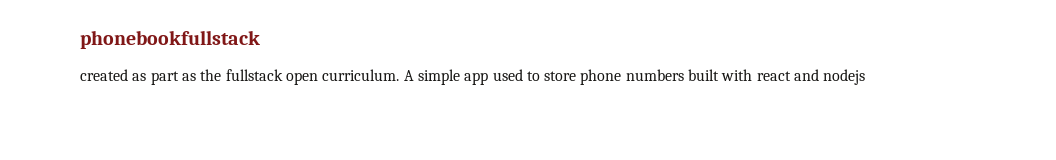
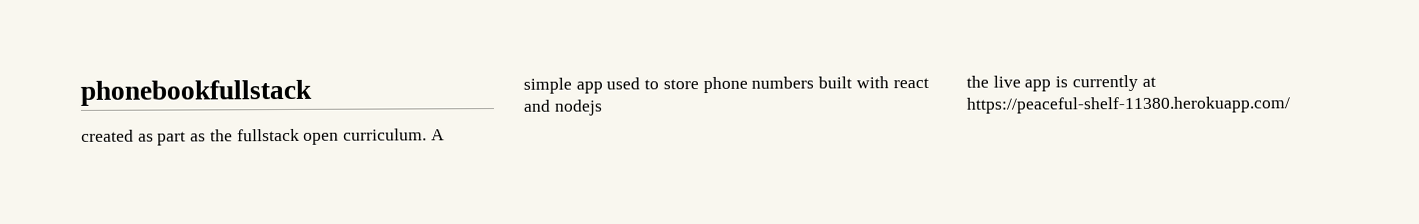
+ the live app is currently at https://peaceful-shelf-11380.herokuapp.com/

